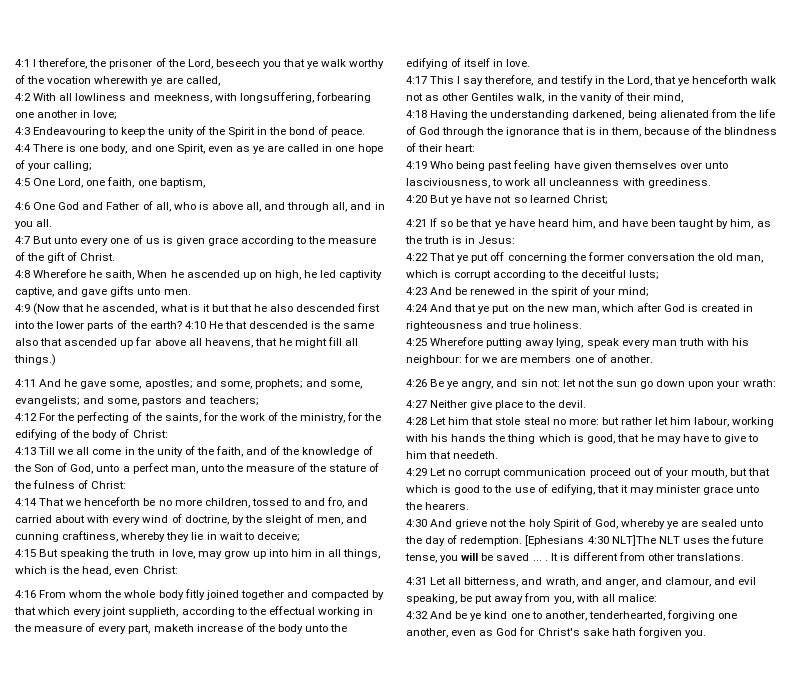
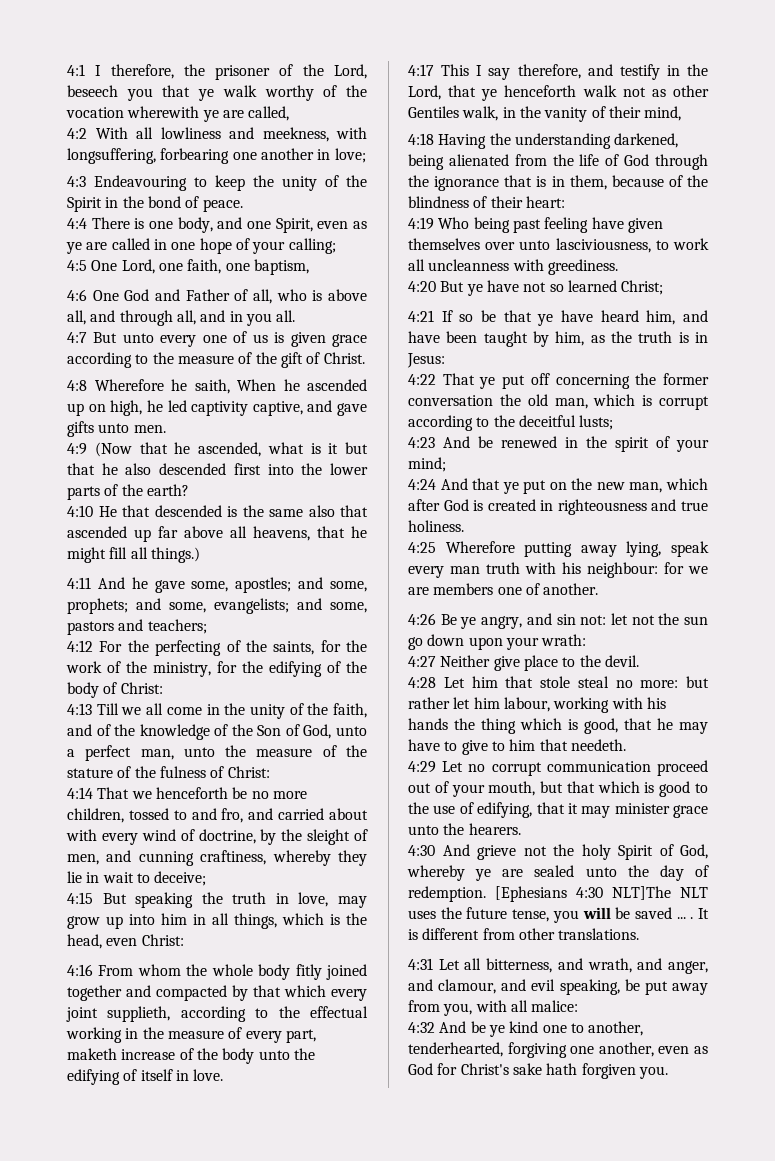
- 4:9 (Now that he ascended, what is it but that he also descended first into the lower parts of the earth? 4:10 He that descended is the same also that ascended up far above all heavens, that he might fill all things.)
+ 4:9 (Now that he ascended, what is it but that he also descended first into the lower parts of the earth?
+ 4:10 He that descended is the same also that ascended up far above all heavens, that he might fill all things.)

